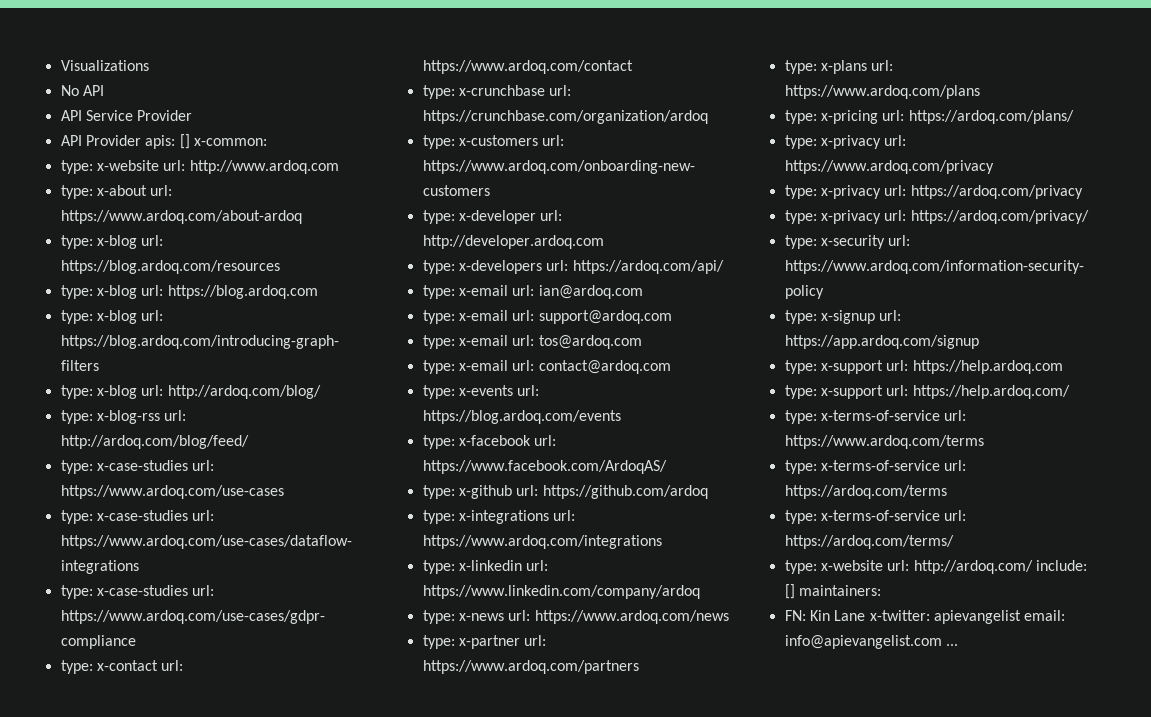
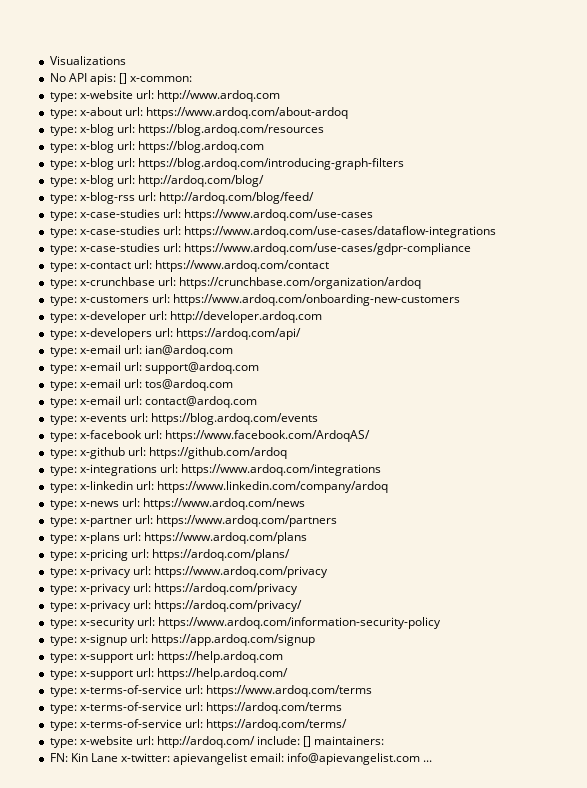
- No API
- API Service Provider
- API Provider apis: [] x-common:
+ No API apis: [] x-common:

